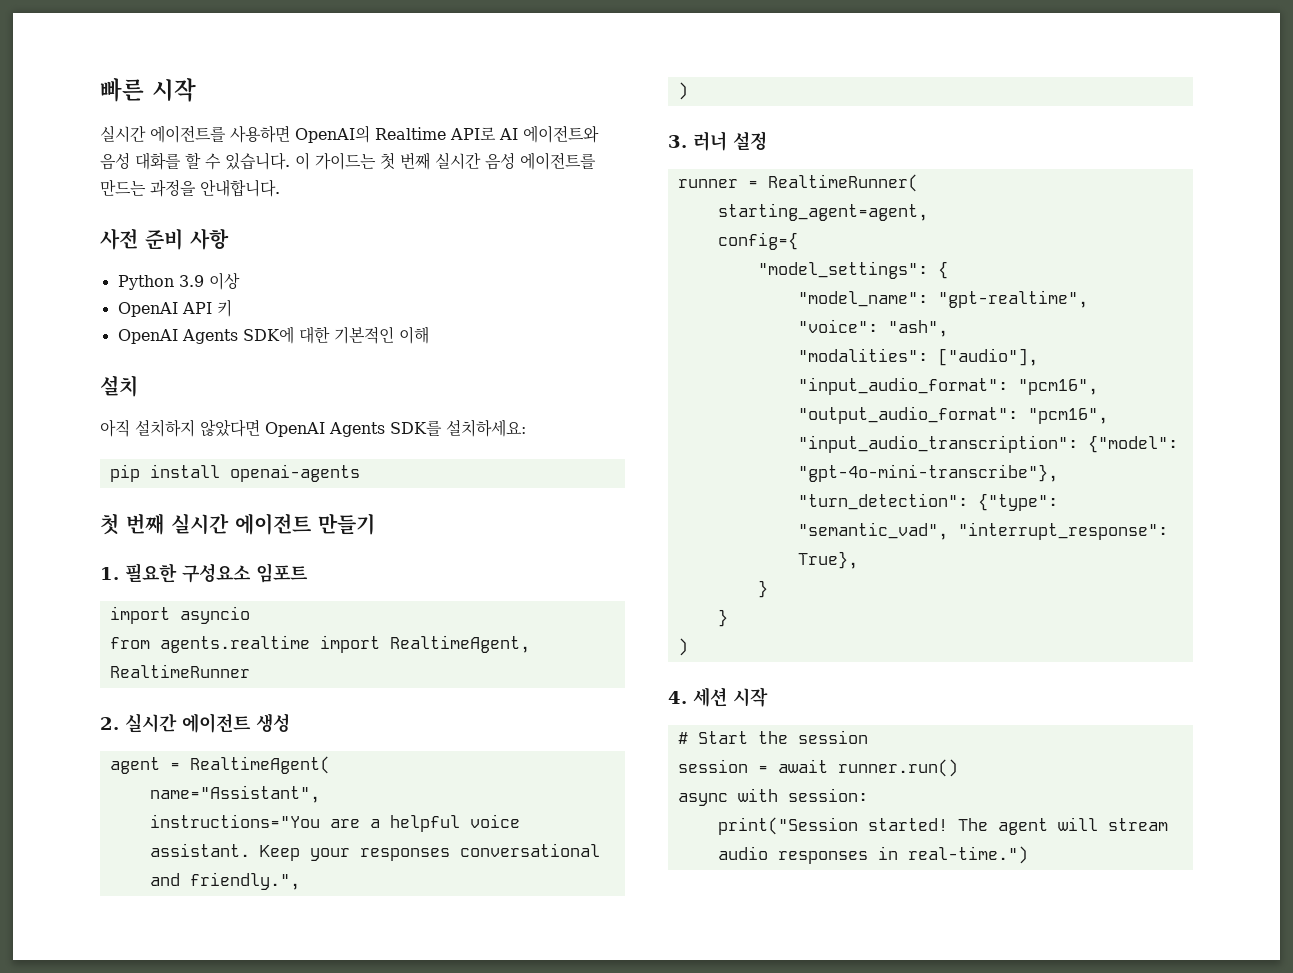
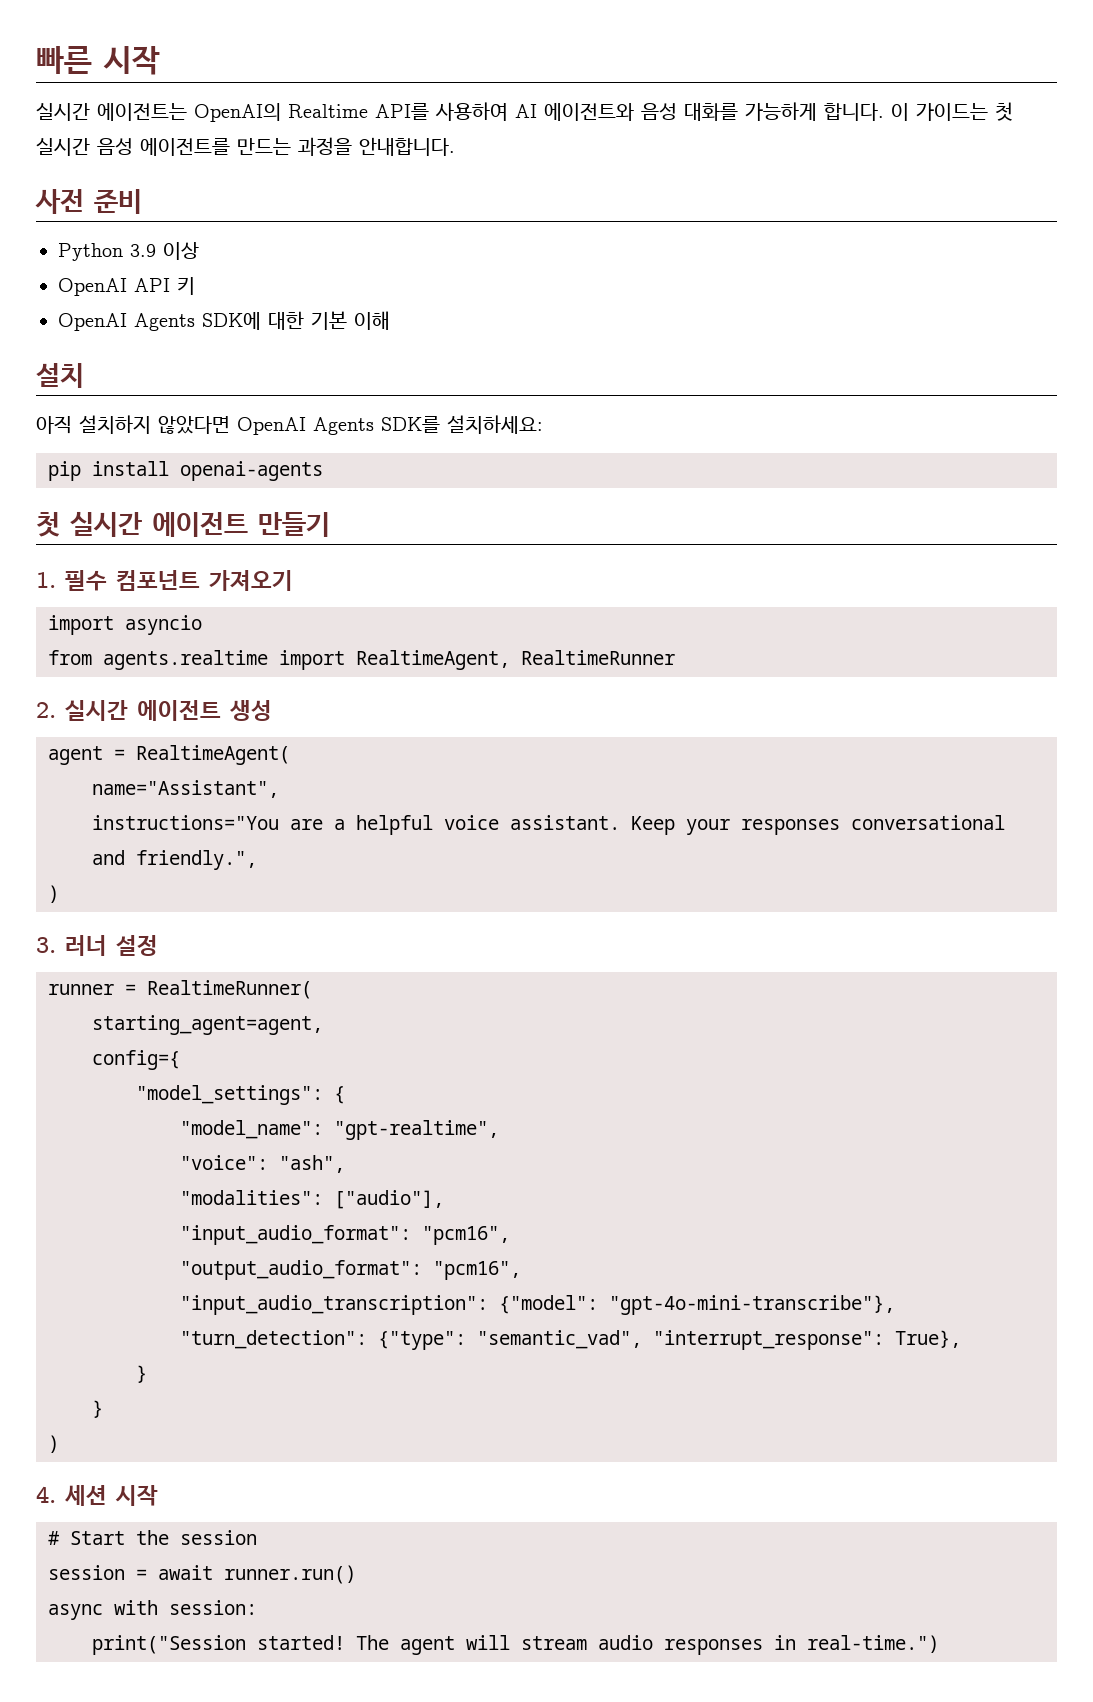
- 실시간 에이전트를 사용하면 OpenAI의 Realtime API로 AI 에이전트와 음성 대화를 할 수 있습니다.
+ 실시간 에이전트는 OpenAI의 Realtime API를 사용하여 AI 에이전트와 음성 대화를 가능하게 합니다.
- 이 가이드는 첫 번째 실시간 음성 에이전트를 만드는 과정을 안내합니다.
+ 이 가이드는 첫 실시간 음성 에이전트를 만드는 과정을 안내합니다.
- 사전 준비 사항
+ 사전 준비
- OpenAI Agents SDK에 대한 기본적인 이해
+ OpenAI Agents SDK에 대한 기본 이해
- 첫 번째 실시간 에이전트 만들기
+ 첫 실시간 에이전트 만들기
- 1. 필요한 구성요소 임포트
+ 1. 필수 컴포넌트 가져오기

